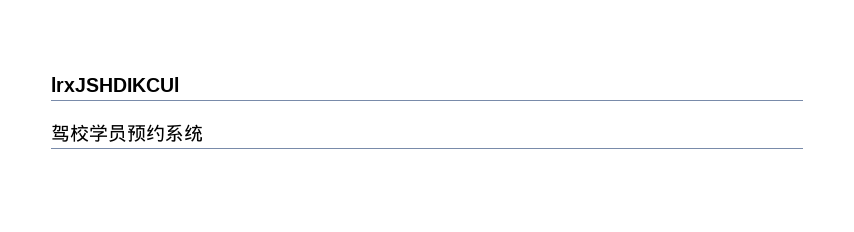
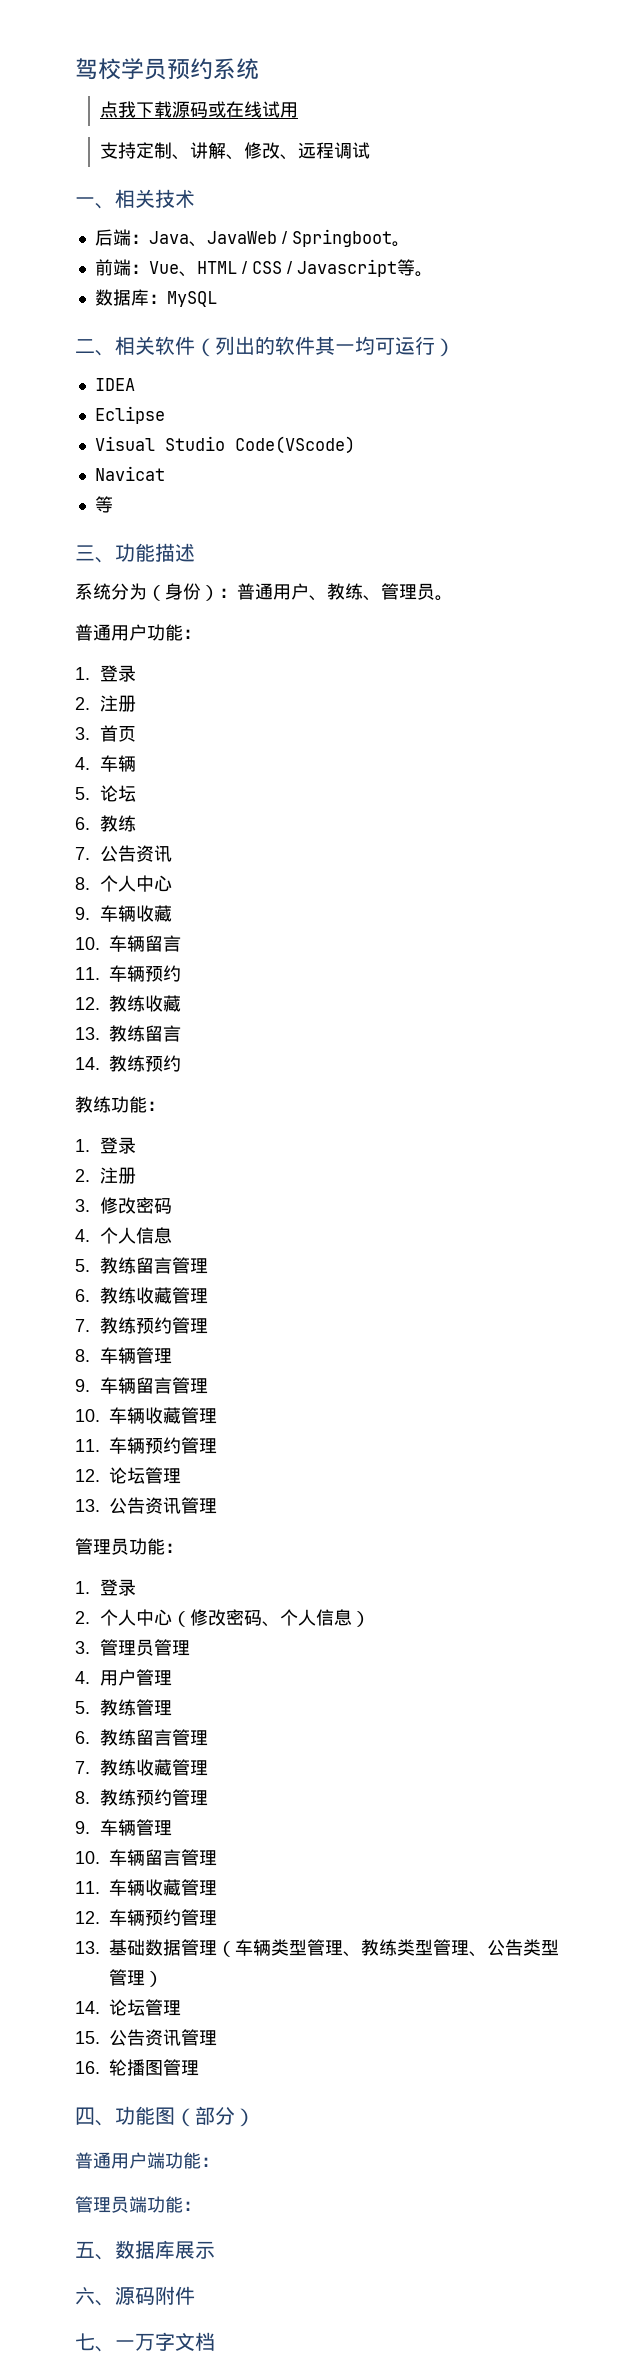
- lrxJSHDIKCUl
+ 点我下载源码或在线试用
+ 支持定制、讲解、修改、远程调试
+ 一、相关技术
+ 后端：Java、JavaWeb / Springboot。
+ 前端：Vue、HTML / CSS / Javascript等。
+ 数据库：MySQL
+ 二、相关软件（列出的软件其一均可运行）
+ IDEA
+ Eclipse
+ Visual Studio Code(VScode)
+ Navicat
+ 等
+ 三、功能描述
+ 系统分为（身份）：普通用户、教练、管理员。
+ 普通用户功能：
+ 1.登录
+ 2.注册
+ 3.首页
+ 4.车辆
+ 5.论坛
+ 6.教练
+ 7.公告资讯
+ 8.个人中心
+ 9.车辆收藏
+ 10.车辆留言
+ 11.车辆预约
+ 12.教练收藏
+ 13.教练留言
+ 14.教练预约
+ 教练功能：
+ 1.登录
+ 2.注册
+ 3.修改密码
+ 4.个人信息
+ 5.教练留言管理
+ 6.教练收藏管理
+ 7.教练预约管理
+ 8.车辆管理
+ 9.车辆留言管理
+ 10.车辆收藏管理
+ 11.车辆预约管理
+ 12.论坛管理
+ 13.公告资讯管理
+ 管理员功能：
+ 1.登录
+ 2.个人中心（修改密码、个人信息）
+ 3.管理员管理
+ 4.用户管理
+ 5.教练管理
+ 6.教练留言管理
+ 7.教练收藏管理
+ 8.教练预约管理
+ 9.车辆管理
+ 10.车辆留言管理
+ 11.车辆收藏管理
+ 12.车辆预约管理
+ 13.基础数据管理（车辆类型管理、教练类型管理、公告类型管理）
+ 14.论坛管理
+ 15.公告资讯管理
+ 16.轮播图管理
+ 四、功能图（部分）
+ 普通用户端功能：
+ 管理员端功能：
+ 五、数据库展示
+ 六、源码附件
+ 七、一万字文档

